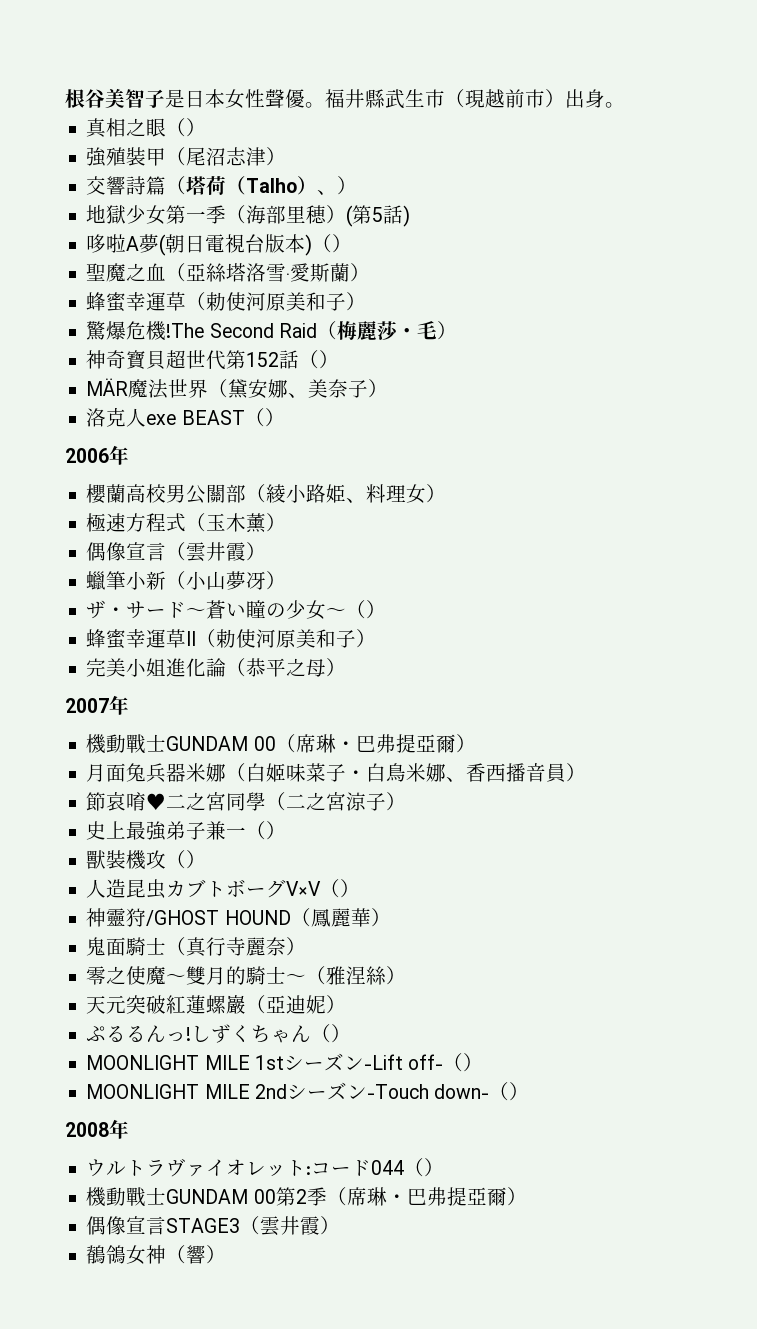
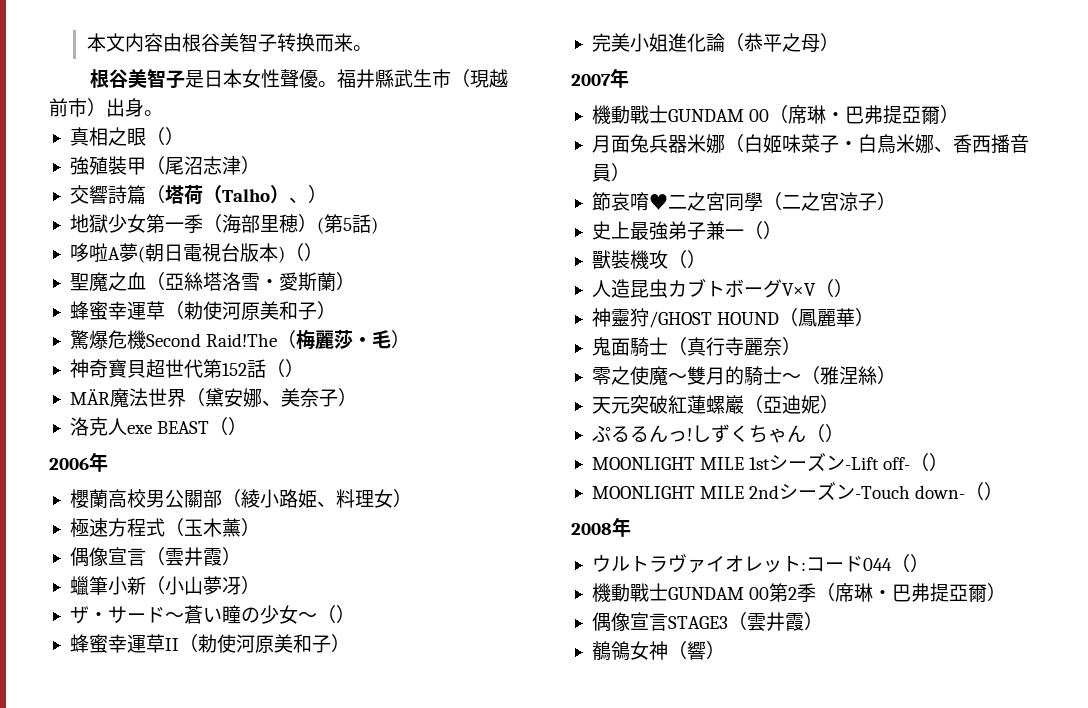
+ 本文内容由根谷美智子转换而来。
- 驚爆危機!The Second Raid（梅麗莎・毛）
+ 驚爆危機Second Raid!The（梅麗莎・毛）

